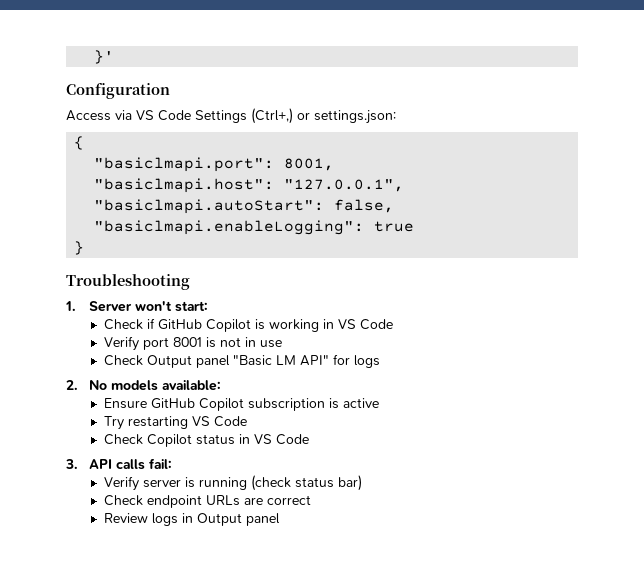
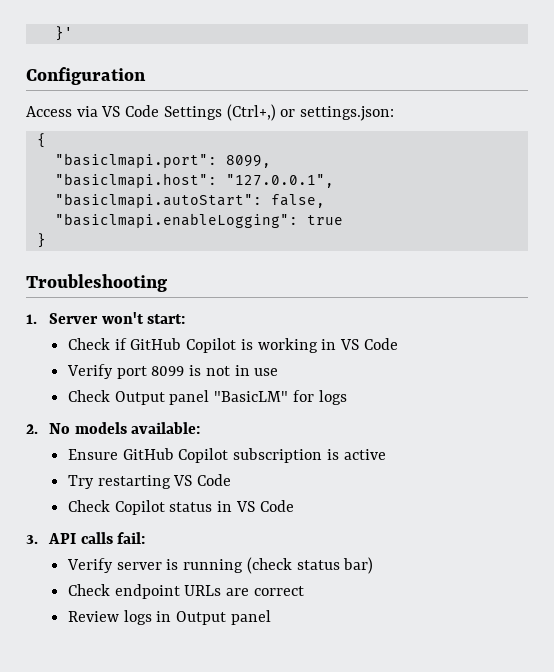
- "basiclmapi.port": 8001,
+ "basiclmapi.port": 8099,
- Verify port 8001 is not in use
+ Verify port 8099 is not in use
- Check Output panel "Basic LM API" for logs
+ Check Output panel "BasicLM" for logs

